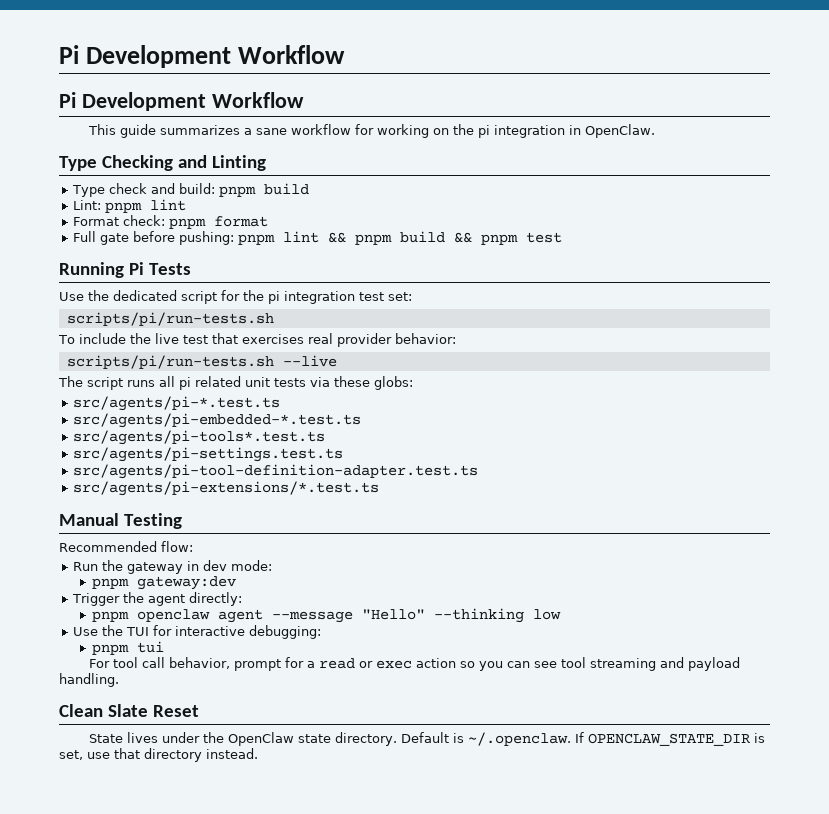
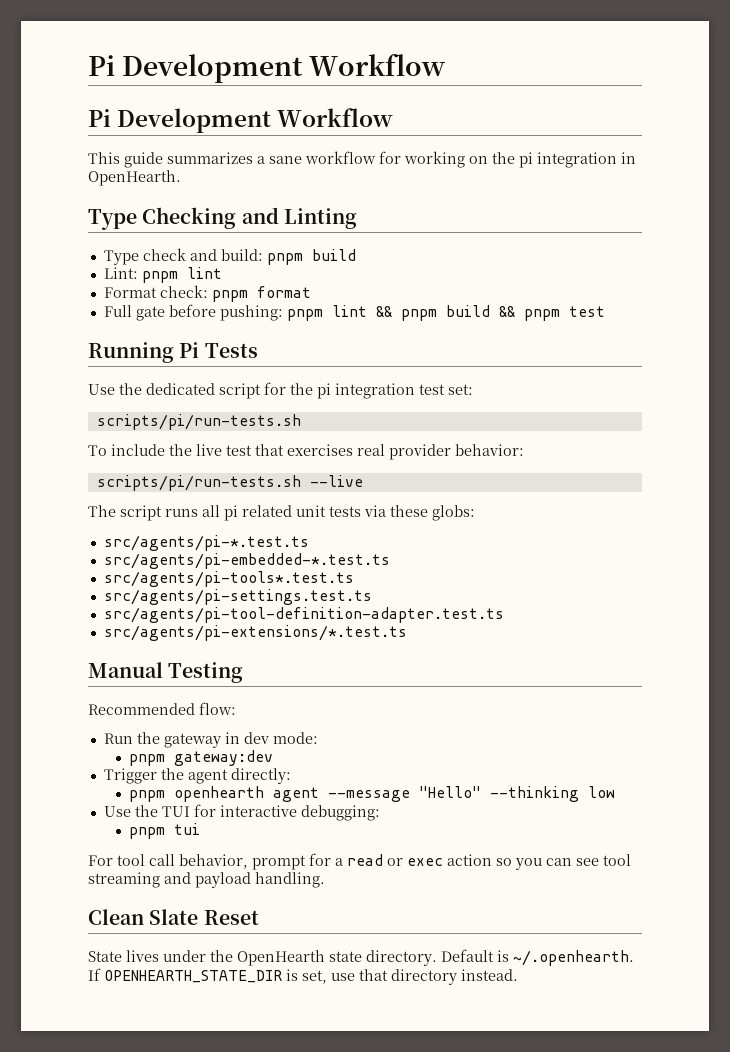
- This guide summarizes a sane workflow for working on the pi integration in OpenClaw.
+ This guide summarizes a sane workflow for working on the pi integration in OpenHearth.
- pnpm openclaw agent --message "Hello" --thinking low
+ pnpm openhearth agent --message "Hello" --thinking low
- State lives under the OpenClaw state directory.
+ State lives under the OpenHearth state directory.
- Default is ~/.openclaw. If OPENCLAW_STATE_DIR is set, use that directory instead.
+ Default is ~/.openhearth. If OPENHEARTH_STATE_DIR is set, use that directory instead.

